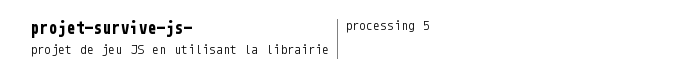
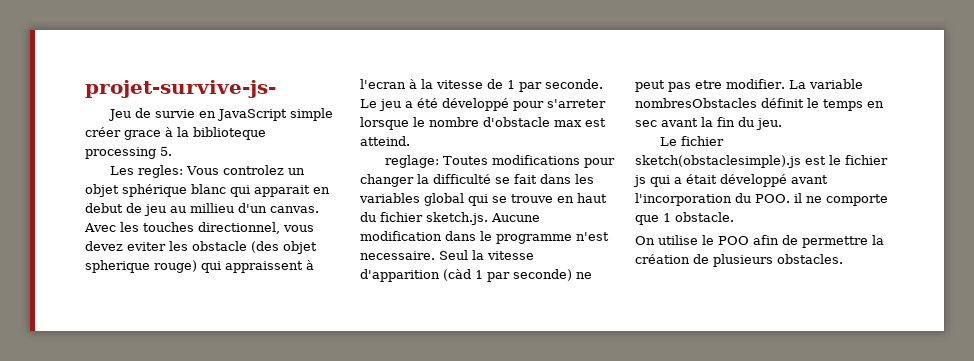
- projet de jeu JS en utilisant la librairie processing 5
+ Jeu de survie en JavaScript simple créer grace à la biblioteque processing 5.
+ Les regles: Vous controlez un objet sphérique blanc qui apparait en debut de jeu au millieu d'un canvas. Avec les touches directionnel, vous devez eviter les obstacle (des objet spherique rouge) qui appraissent à l'ecran à la vitesse de 1 par seconde. Le jeu a été développé pour s'arreter lorsque le nombre d'obstacle max est atteind.
+ reglage: Toutes modifications pour changer la difficulté se fait dans les variables global qui se trouve en haut du fichier sketch.js. Aucune modification dans le programme n'est necessaire. Seul la vitesse d'apparition (càd 1 par seconde) ne peut pas etre modifier. La variable nombresObstacles définit le temps en sec avant la fin du jeu.
+ Le fichier sketch(obstaclesimple).js est le fichier js qui a était développé avant l'incorporation du POO. il ne comporte que 1 obstacle.
+ On utilise le POO afin de permettre la création de plusieurs obstacles.

